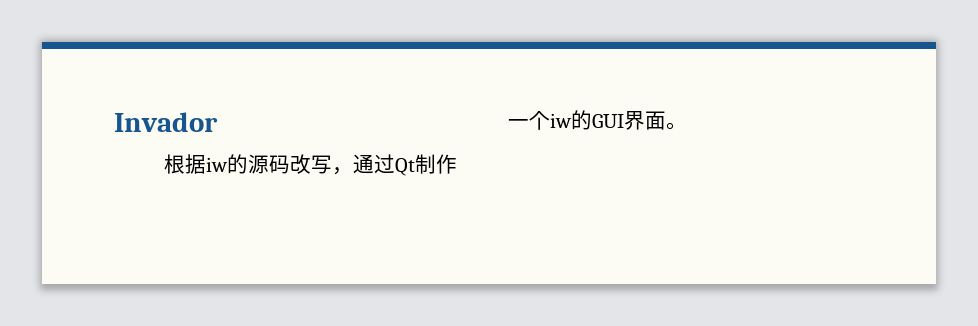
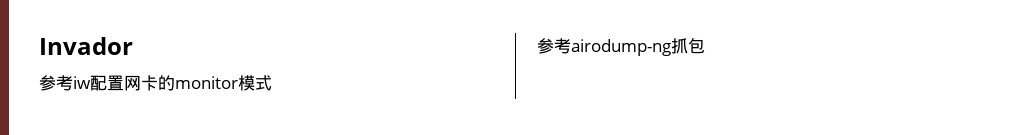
- 根据iw的源码改写，通过Qt制作一个iw的GUI界面。
+ 参考iw配置网卡的monitor模式
+ 参考airodump-ng抓包

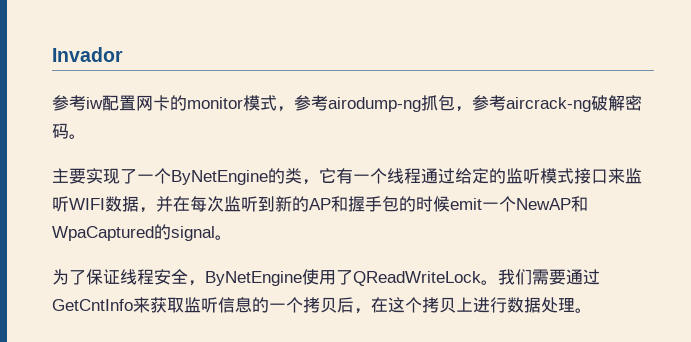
- 参考iw配置网卡的monitor模式
- 参考airodump-ng抓包
+ 参考iw配置网卡的monitor模式，参考airodump-ng抓包，参考aircrack-ng破解密码。
+ 主要实现了一个ByNetEngine的类，它有一个线程通过给定的监听模式接口来监听WIFI数据，并在每次监听到新的AP和握手包的时候emit一个NewAP和WpaCaptured的signal。
+ 为了保证线程安全，ByNetEngine使用了QReadWriteLock。我们需要通过GetCntInfo来获取监听信息的一个拷贝后，在这个拷贝上进行数据处理。

